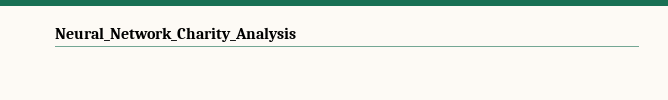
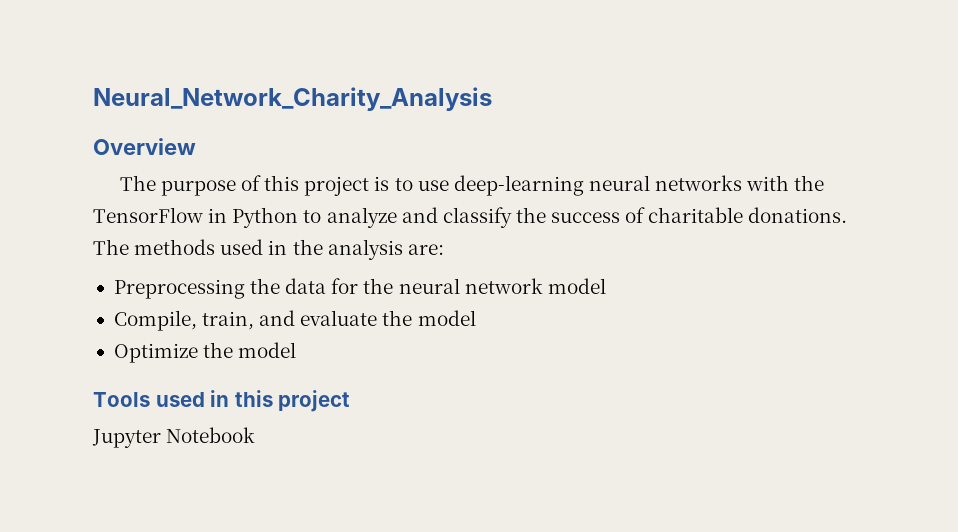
+ Overview
+ The purpose of this project is to use deep-learning neural networks with the TensorFlow in Python to analyze and classify the success of charitable donations. The methods used in the analysis are:
+ Preprocessing the data for the neural network model
+ Compile, train, and evaluate the model
+ Optimize the model
+ Tools used in this project
+ Jupyter Notebook

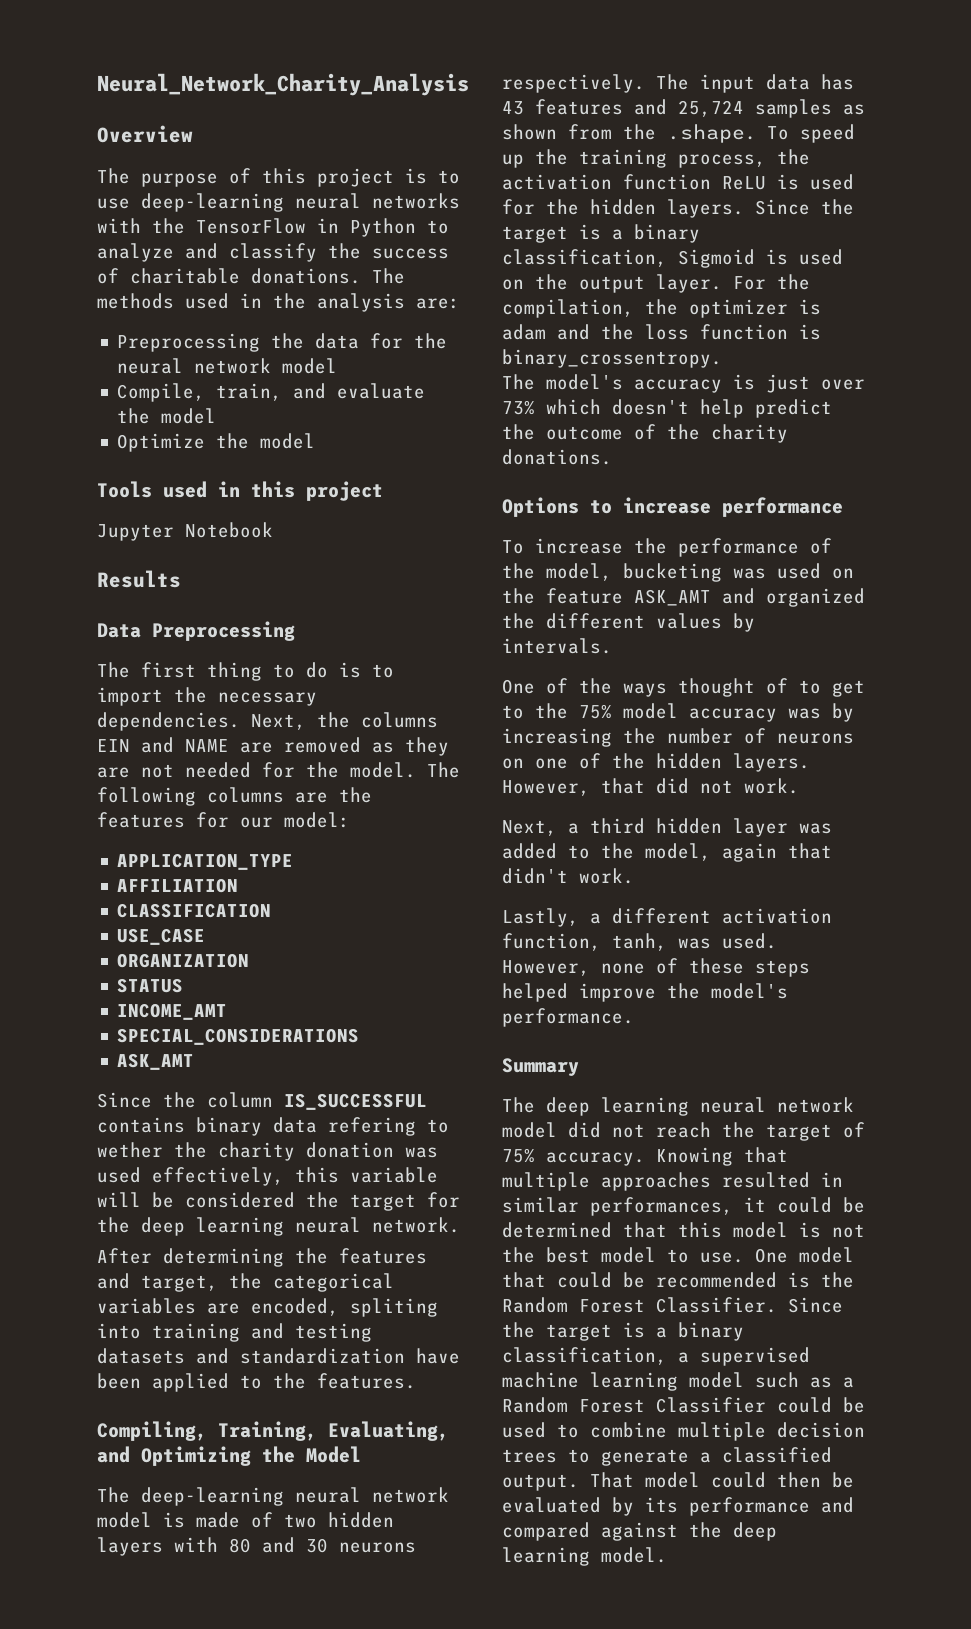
+ Results
+ Data Preprocessing
+ The first thing to do is to import the necessary dependencies. Next, the columns EIN and NAME are removed as they are not needed for the model. The following columns are the features for our model:
+ APPLICATION_TYPE
+ AFFILIATION
+ CLASSIFICATION
+ USE_CASE
+ ORGANIZATION
+ STATUS
+ INCOME_AMT
+ SPECIAL_CONSIDERATIONS
+ ASK_AMT
+ Since the column IS_SUCCESSFUL contains binary data refering to wether the charity donation was used effectively, this variable will be considered the target for the deep learning neural network.
+ After determining the features and target, the categorical variables are encoded, spliting into training and testing datasets and standardization have been applied to the features.
+ Compiling, Training, Evaluating, and Optimizing the Model
+ The deep-learning neural network model is made of two hidden layers with 80 and 30 neurons respectively. The input data has 43 features and 25,724 samples as shown from the .shape. To speed up the training process, the activation function ReLU is used for the hidden layers. Since the target is a binary classification, Sigmoid is used on the output layer. For the compilation, the optimizer is adam and the loss function is binary_crossentropy.
+ The model's accuracy is just over 73% which doesn't help predict the outcome of the charity donations.
+ Options to increase performance
+ To increase the performance of the model, bucketing was used on the feature ASK_AMT and organized the different values by intervals.
+ One of the ways thought of to get to the 75% model accuracy was by increasing the number of neurons on one of the hidden layers. However, that did not work.
+ Next, a third hidden layer was added to the model, again that didn't work.
+ Lastly, a different activation function, tanh, was used. However, none of these steps helped improve the model's performance.
+ Summary
+ The deep learning neural network model did not reach the target of 75% accuracy. Knowing that multiple approaches resulted in similar performances, it could be determined that this model is not the best model to use. One model that could be recommended is the Random Forest Classifier. Since the target is a binary classification, a supervised machine learning model such as a Random Forest Classifier could be used to combine multiple decision trees to generate a classified output. That model could then be evaluated by its performance and compared against the deep learning model.

